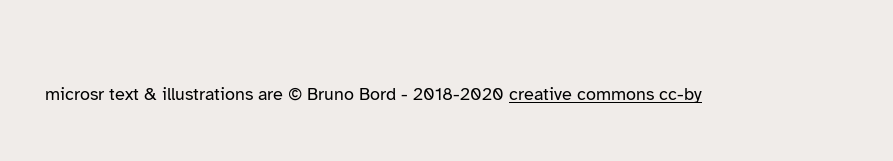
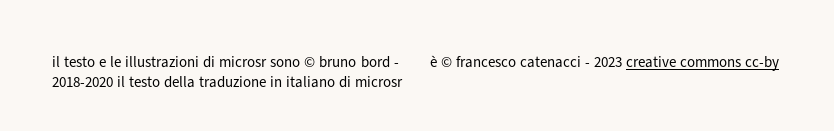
- microsr text & illustrations are © Bruno Bord - 2018-2020 creative commons cc-by
+ il testo e le illustrazioni di microsr sono © bruno bord - 2018-2020 il testo della traduzione in italiano di microsr è © francesco catenacci - 2023 creative commons cc-by

